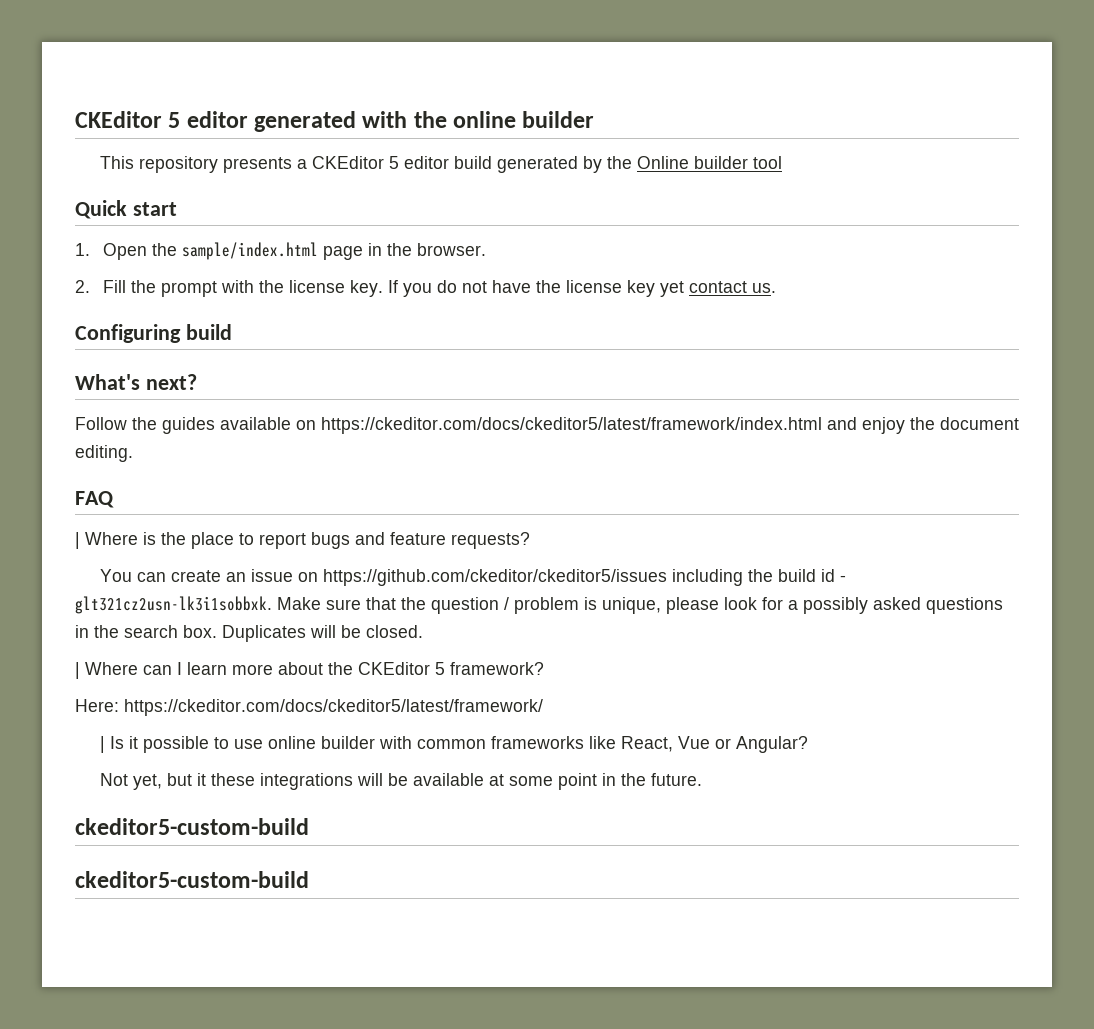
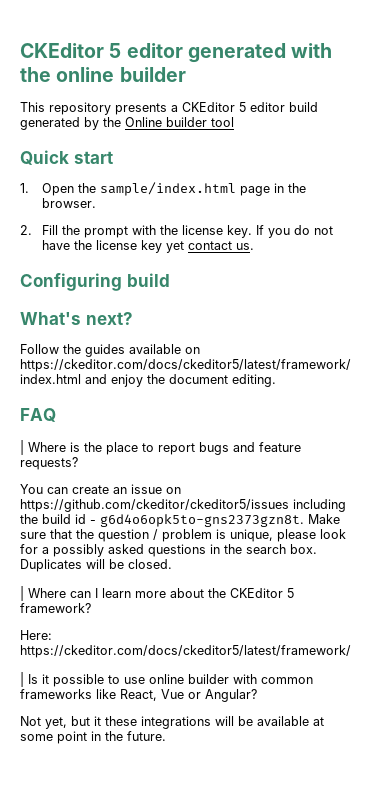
- You can create an issue on https://github.com/ckeditor/ckeditor5/issues including the build id - glt321cz2usn-lk3i1sobbxk.
+ You can create an issue on https://github.com/ckeditor/ckeditor5/issues including the build id - g6d4o6opk5to-gns2373gzn8t.
  Not yet, but it these integrations will be available at some point in the future.
- ckeditor5-custom-build
- ckeditor5-custom-build

